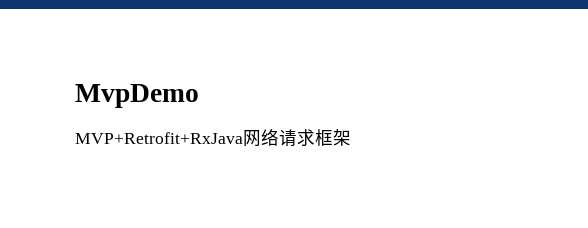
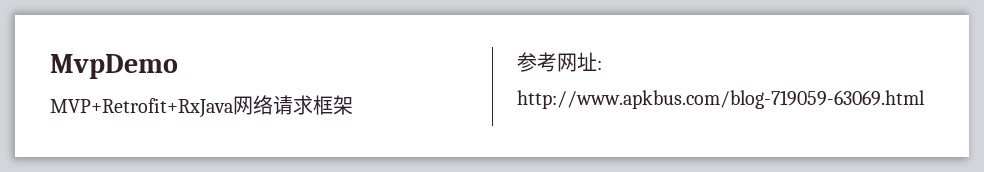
+ 参考网址: http://www.apkbus.com/blog-719059-63069.html

